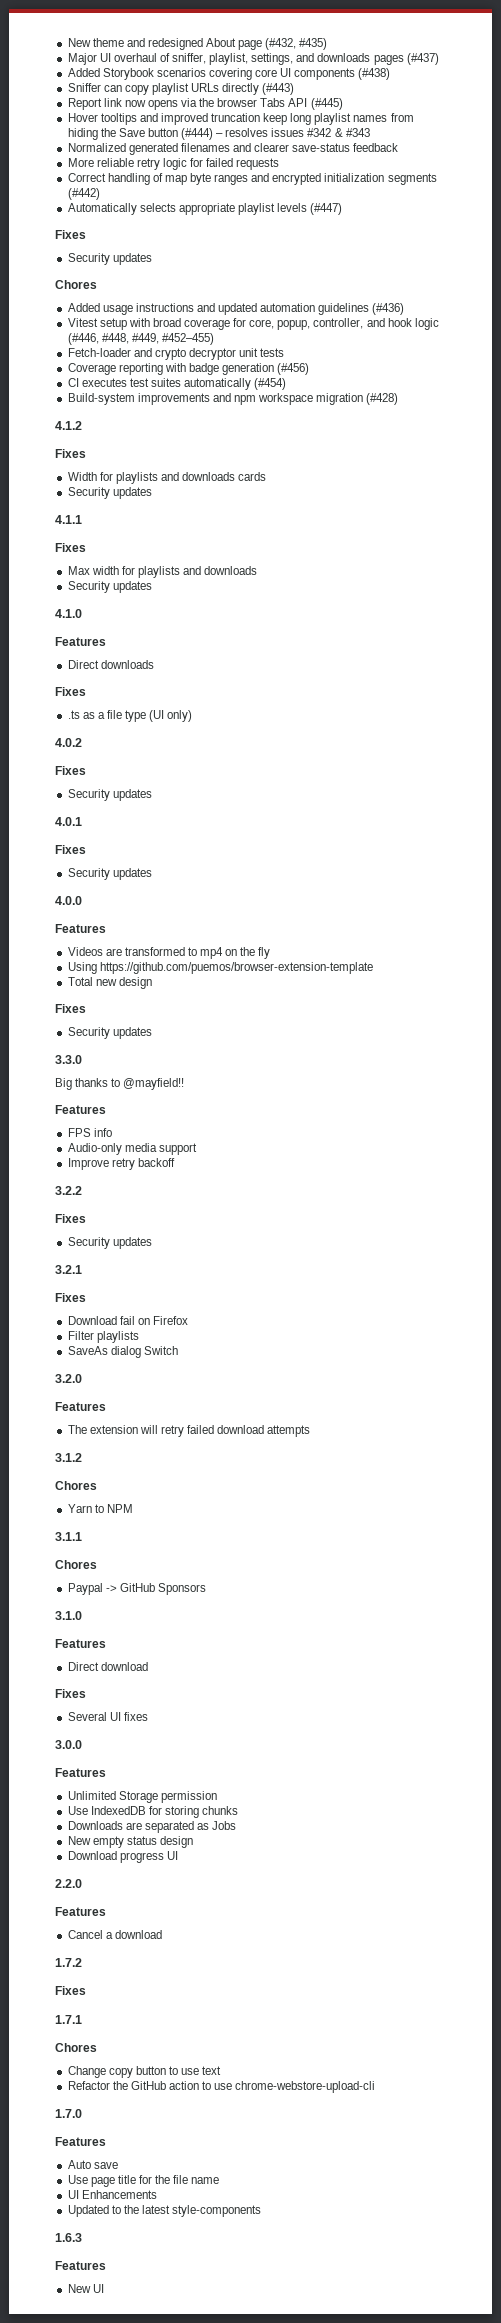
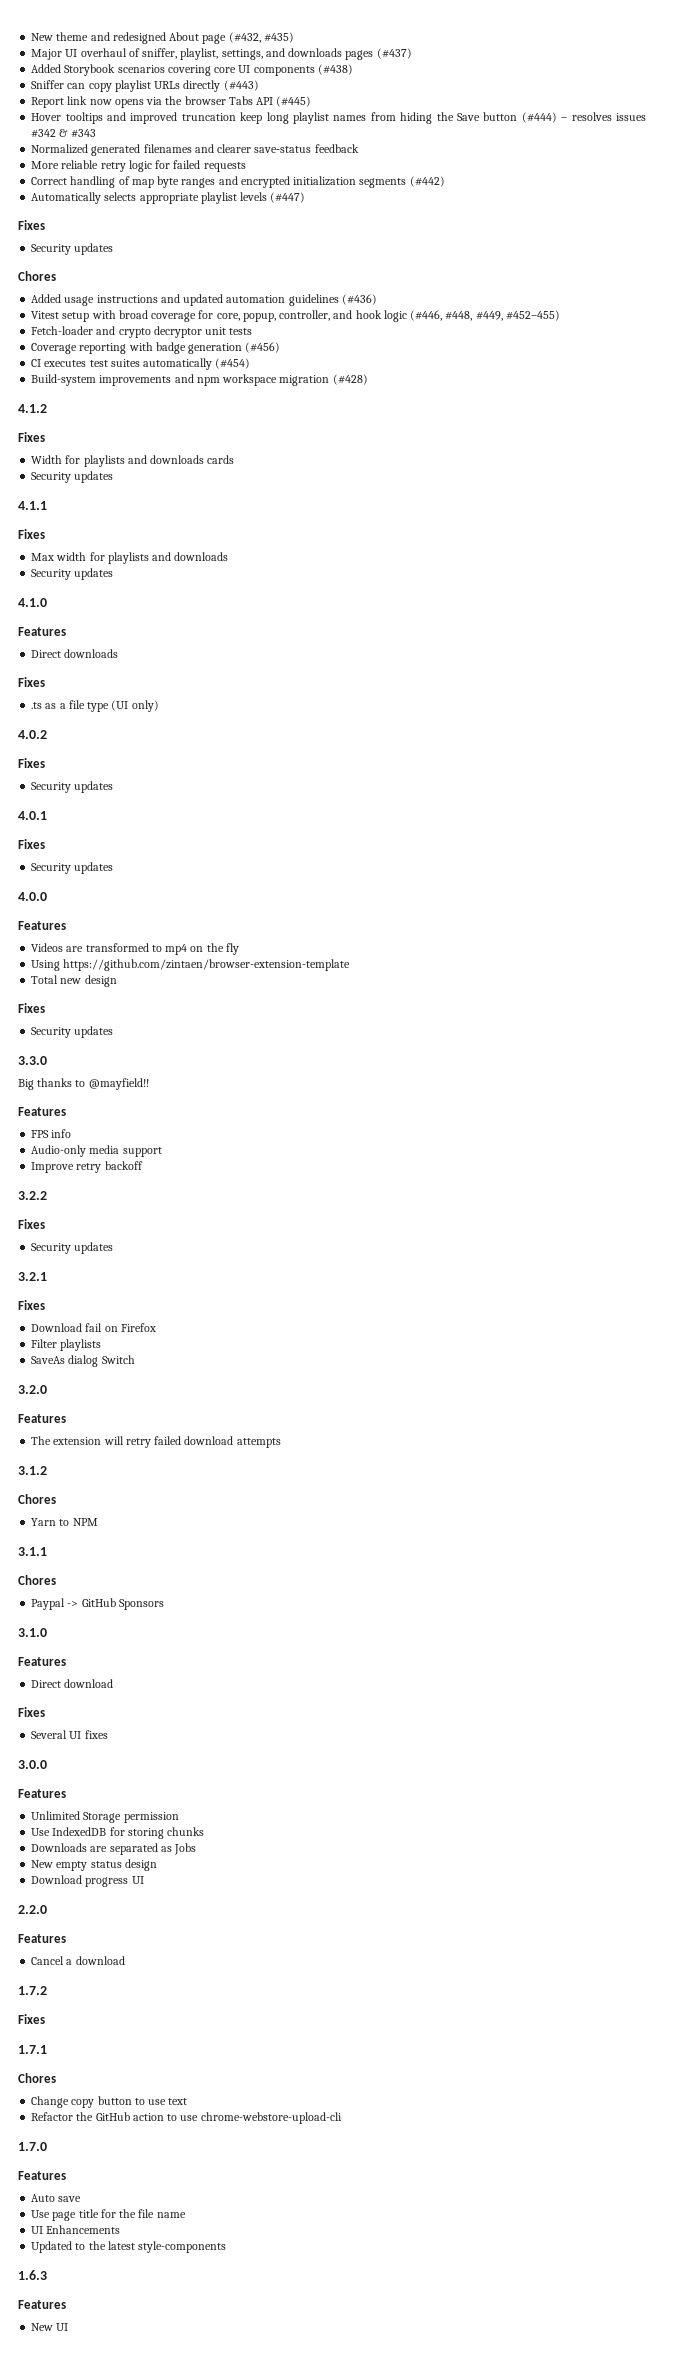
- Using https://github.com/puemos/browser-extension-template
+ Using https://github.com/zintaen/browser-extension-template

